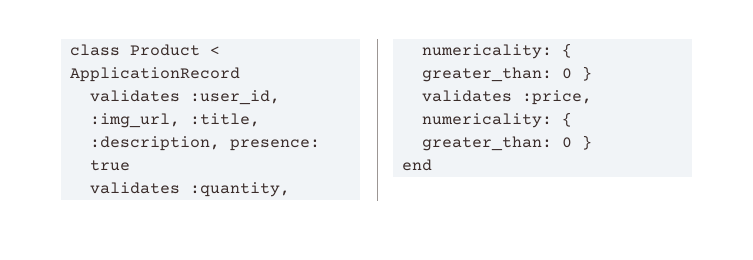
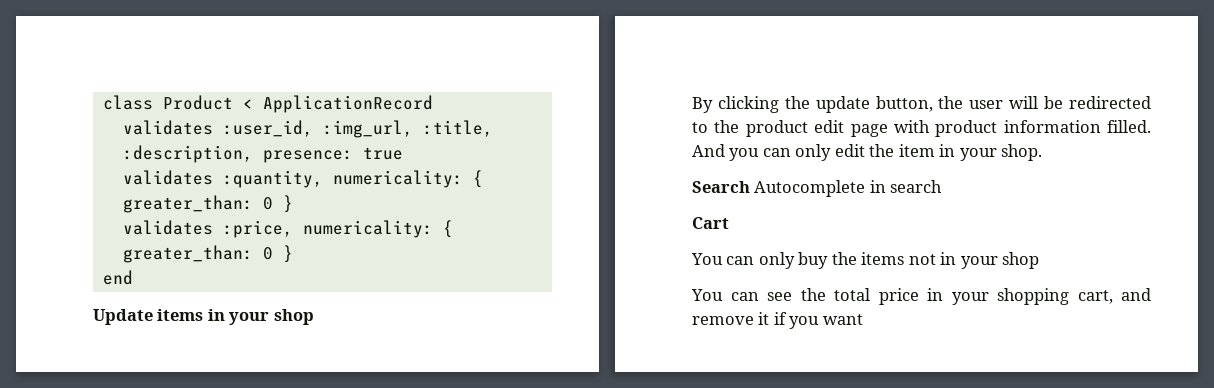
+ Update items in your shop
+ By clicking the update button, the user will be redirected to the product edit page with product information filled. And you can only edit the item in your shop.
+ Search Autocomplete in search
+ Cart
+ You can only buy the items not in your shop
+ You can see the total price in your shopping cart, and remove it if you want

